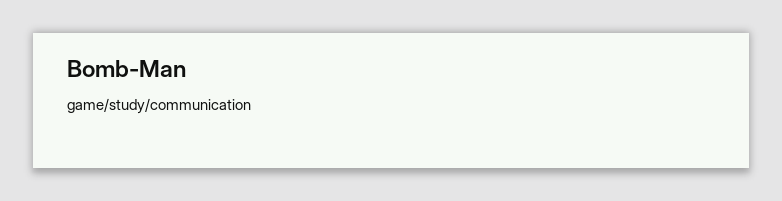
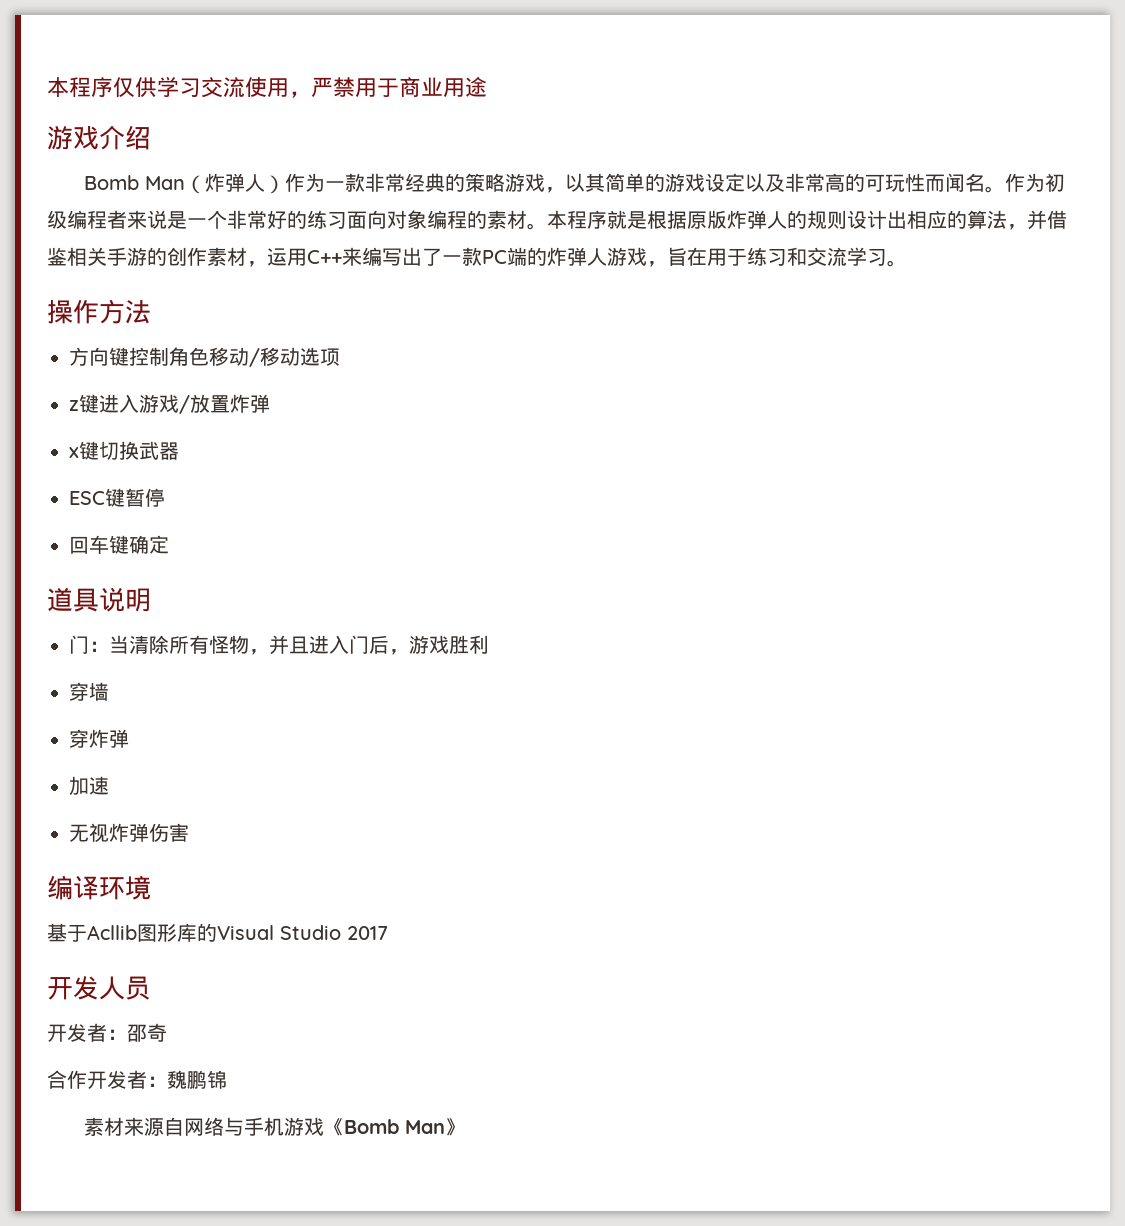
- Bomb-Man
- game/study/communication
+ 本程序仅供学习交流使用，严禁用于商业用途
+ 游戏介绍
+ Bomb Man（炸弹人）作为一款非常经典的策略游戏，以其简单的游戏设定以及非常高的可玩性而闻名。作为初级编程者来说是一个非常好的练习面向对象编程的素材。本程序就是根据原版炸弹人的规则设计出相应的算法，并借鉴相关手游的创作素材，运用C++来编写出了一款PC端的炸弹人游戏，旨在用于练习和交流学习。
+ 操作方法
+ 方向键控制角色移动/移动选项
+ z键进入游戏/放置炸弹
+ x键切换武器
+ ESC键暂停
+ 回车键确定
+ 道具说明
+ 门：当清除所有怪物，并且进入门后，游戏胜利
+ 穿墙
+ 穿炸弹
+ 加速
+ 无视炸弹伤害
+ 编译环境
+ 基于Acllib图形库的Visual Studio 2017
+ 开发人员
+ 开发者：邵奇
+ 合作开发者：魏鹏锦
+ 素材来源自网络与手机游戏《Bomb Man》

